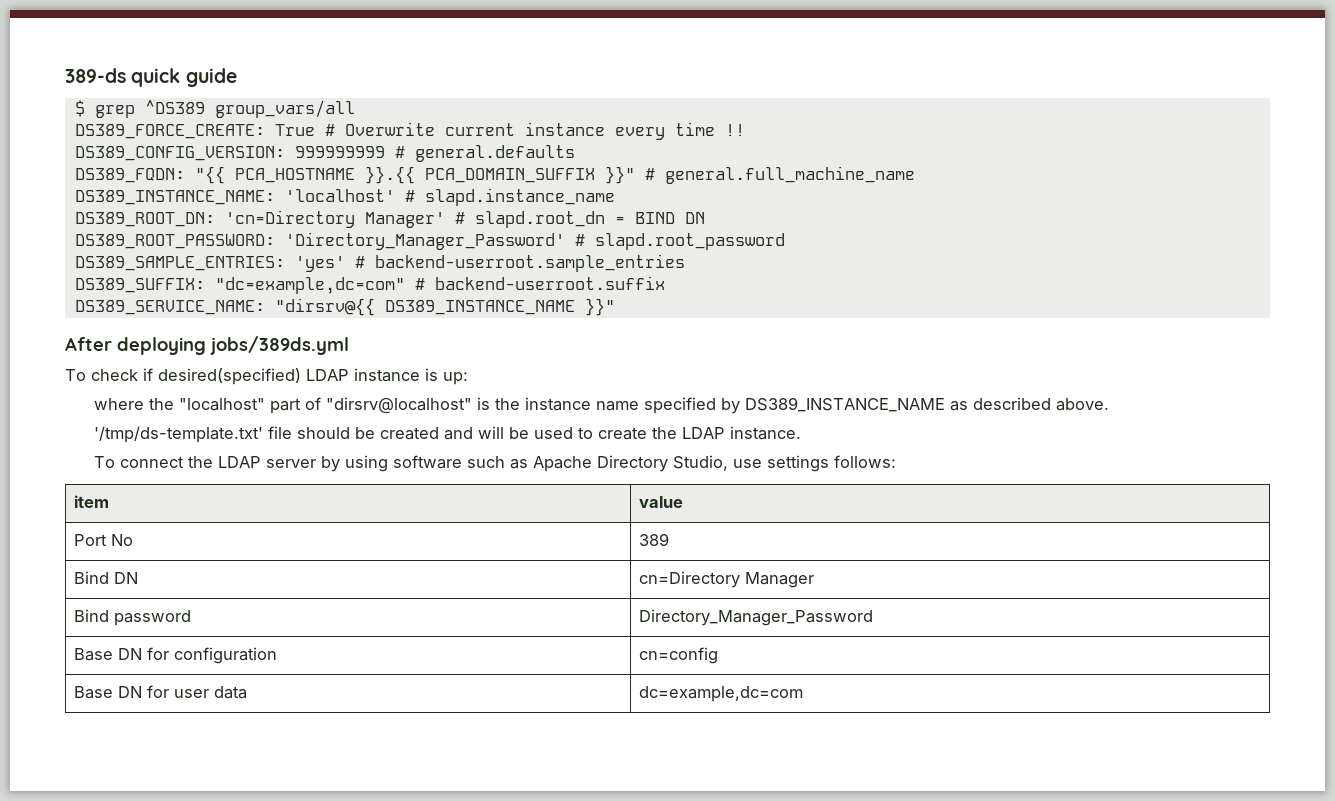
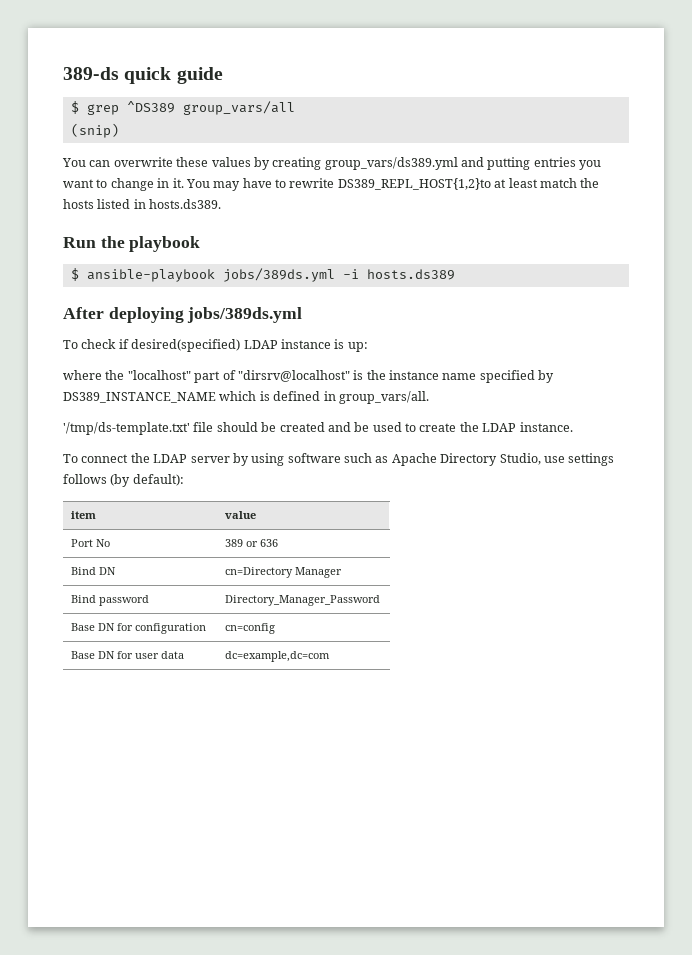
- DS389_FORCE_CREATE: True # Overwrite current instance every time !!
- DS389_CONFIG_VERSION: 999999999 # general.defaults
- DS389_FQDN: "{{ PCA_HOSTNAME }}.{{ PCA_DOMAIN_SUFFIX }}" # general.full_machine_name
- DS389_INSTANCE_NAME: 'localhost' # slapd.instance_name
- DS389_ROOT_DN: 'cn=Directory Manager' # slapd.root_dn = BIND DN
- DS389_ROOT_PASSWORD: 'Directory_Manager_Password' # slapd.root_password
- DS389_SAMPLE_ENTRIES: 'yes' # backend-userroot.sample_entries
- DS389_SUFFIX: "dc=example,dc=com" # backend-userroot.suffix
- DS389_SERVICE_NAME: "dirsrv@{{ DS389_INSTANCE_NAME }}"
+ (snip)
+ You can overwrite these values by creating group_vars/ds389.yml and putting entries you want to change in it. You may have to rewrite DS389_REPL_HOST{1,2}to at least match the hosts listed in hosts.ds389.
+ Run the playbook
+ $ ansible-playbook jobs/389ds.yml -i hosts.ds389
- where the "localhost" part of "dirsrv@localhost" is the instance name specified by DS389_INSTANCE_NAME as described above.
+ where the "localhost" part of "dirsrv@localhost" is the instance name specified by DS389_INSTANCE_NAME which is defined in group_vars/all.
- '/tmp/ds-template.txt' file should be created and will be used to create the LDAP instance.
+ '/tmp/ds-template.txt' file should be created and be used to create the LDAP instance.
- To connect the LDAP server by using software such as Apache Directory Studio, use settings follows:
+ To connect the LDAP server by using software such as Apache Directory Studio, use settings follows (by default):
- Port No | 389
+ Port No | 389 or 636

